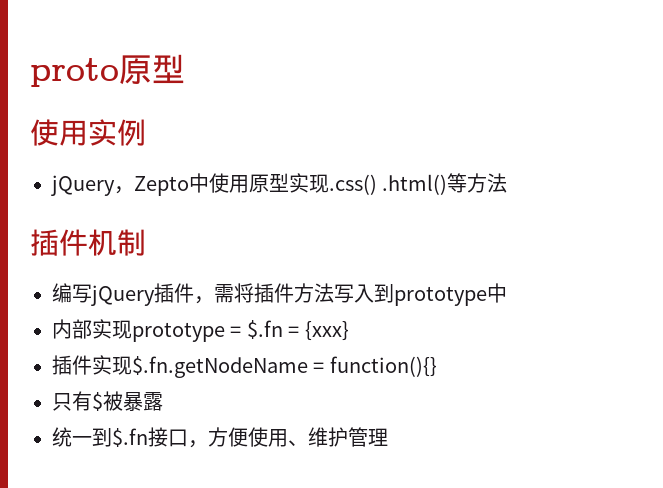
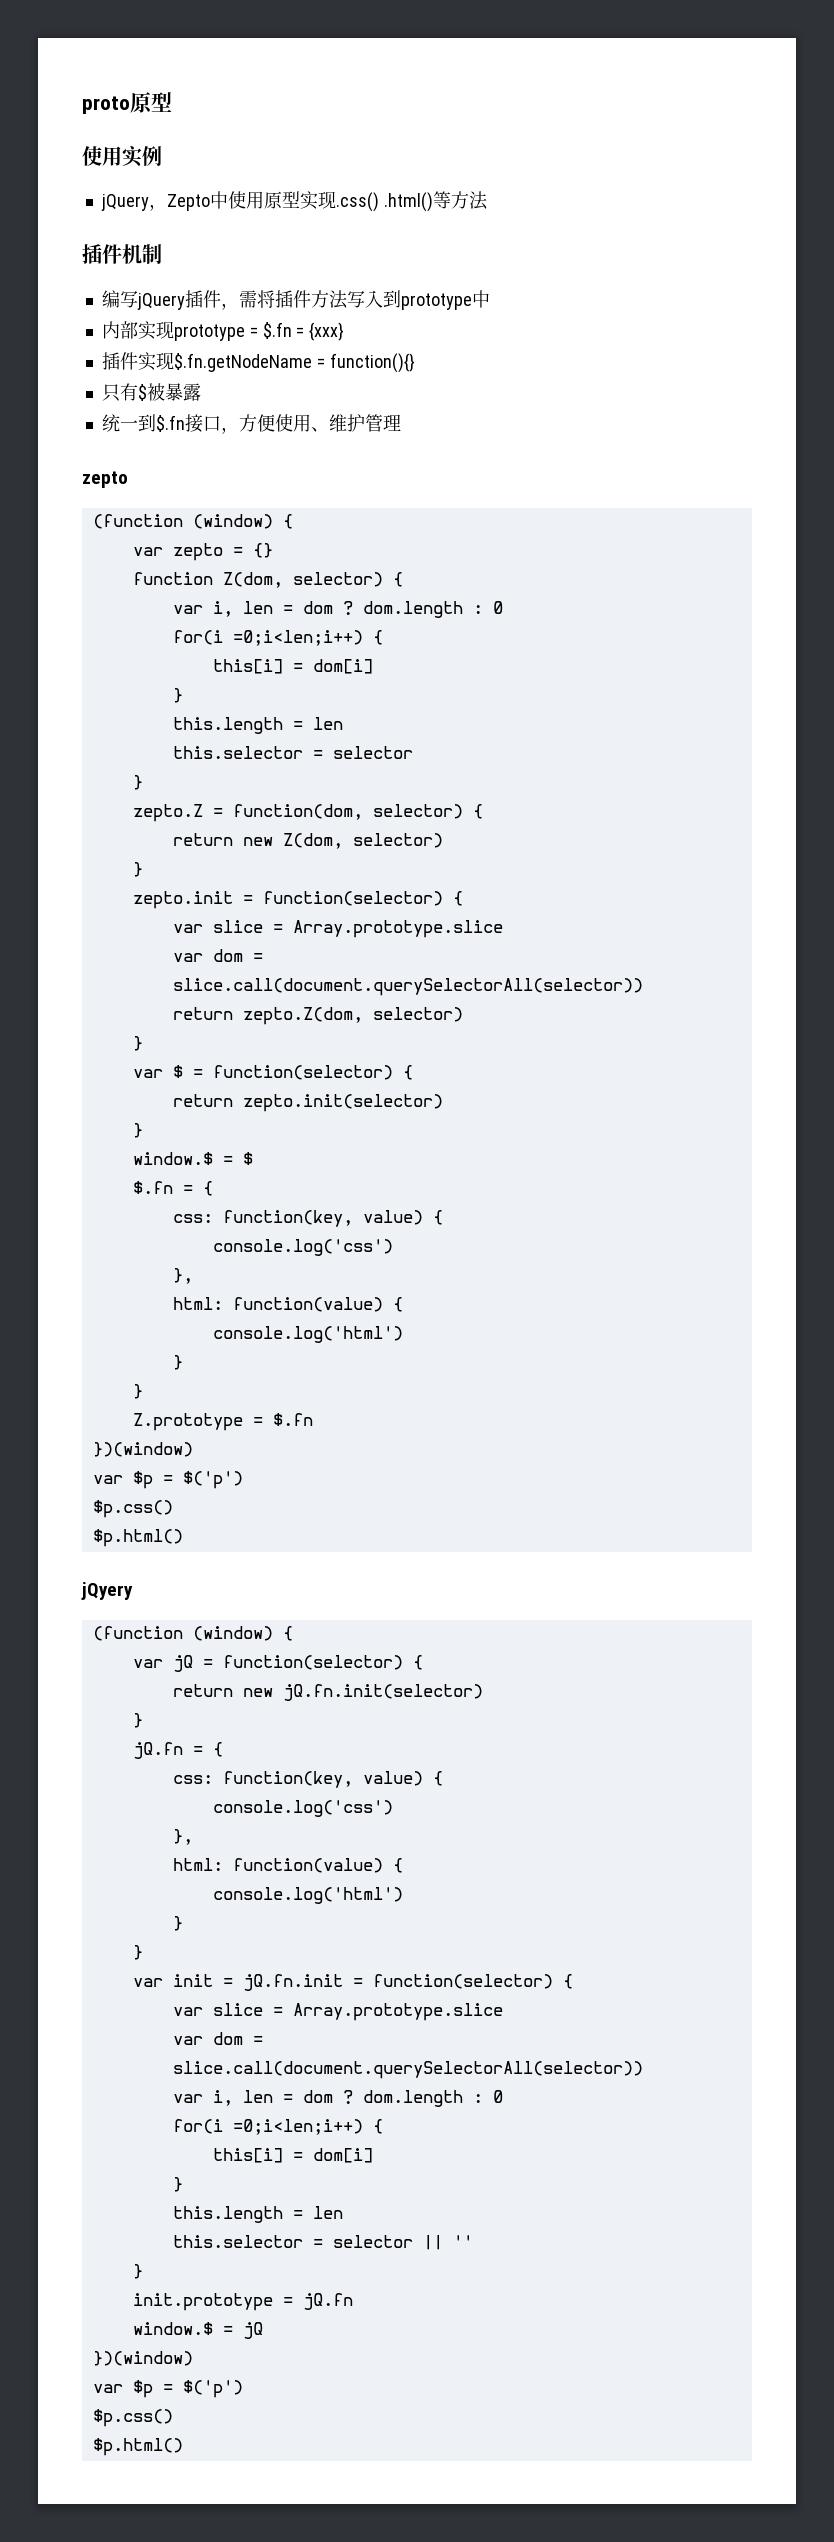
  统一到$.fn接口，方便使用、维护管理
+ zepto
+ (function (window) {
+ var zepto = {}
+ function Z(dom, selector) {
+ var i, len = dom ? dom.length : 0
+ for(i =0;i<len;i++) {
+ this[i] = dom[i]
+ }
+ this.length = len
+ this.selector = selector
+ }
+ zepto.Z = function(dom, selector) {
+ return new Z(dom, selector)
+ }
+ zepto.init = function(selector) {
+ var slice = Array.prototype.slice
+ var dom = slice.call(document.querySelectorAll(selector))
+ return zepto.Z(dom, selector)
+ }
+ var $ = function(selector) {
+ return zepto.init(selector)
+ }
+ window.$ = $
+ $.fn = {
+ css: function(key, value) {
+ console.log('css')
+ },
+ html: function(value) {
+ console.log('html')
+ }
+ }
+ Z.prototype = $.fn
+ })(window)
+ var $p = $('p')
+ $p.css()
+ $p.html()
+ jQyery
+ (function (window) {
+ var jQ = function(selector) {
+ return new jQ.fn.init(selector)
+ }
+ jQ.fn = {
+ css: function(key, value) {
+ console.log('css')
+ },
+ html: function(value) {
+ console.log('html')
+ }
+ }
+ var init = jQ.fn.init = function(selector) {
+ var slice = Array.prototype.slice
+ var dom = slice.call(document.querySelectorAll(selector))
+ var i, len = dom ? dom.length : 0
+ for(i =0;i<len;i++) {
+ this[i] = dom[i]
+ }
+ this.length = len
+ this.selector = selector || ''
+ }
+ init.prototype = jQ.fn
+ window.$ = jQ
+ })(window)
+ var $p = $('p')
+ $p.css()
+ $p.html()

